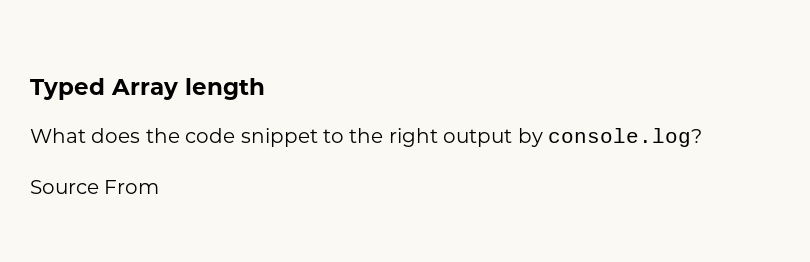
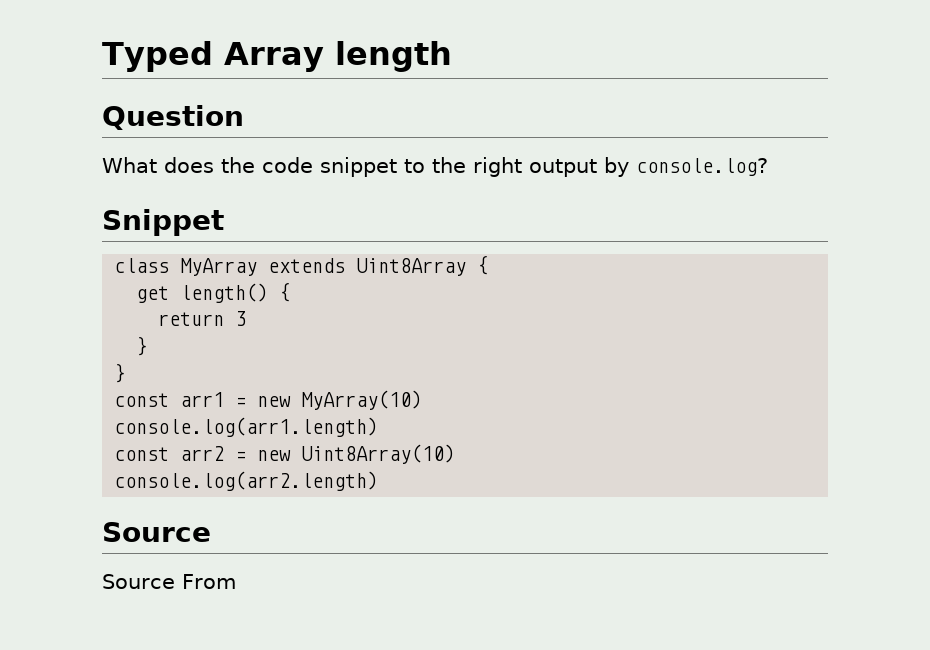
+ Question
+ Snippet
+ class MyArray extends Uint8Array {
+ get length() {
+ return 3
+ }
+ }
+ const arr1 = new MyArray(10)
+ console.log(arr1.length)
+ const arr2 = new Uint8Array(10)
+ console.log(arr2.length)
+ Source

